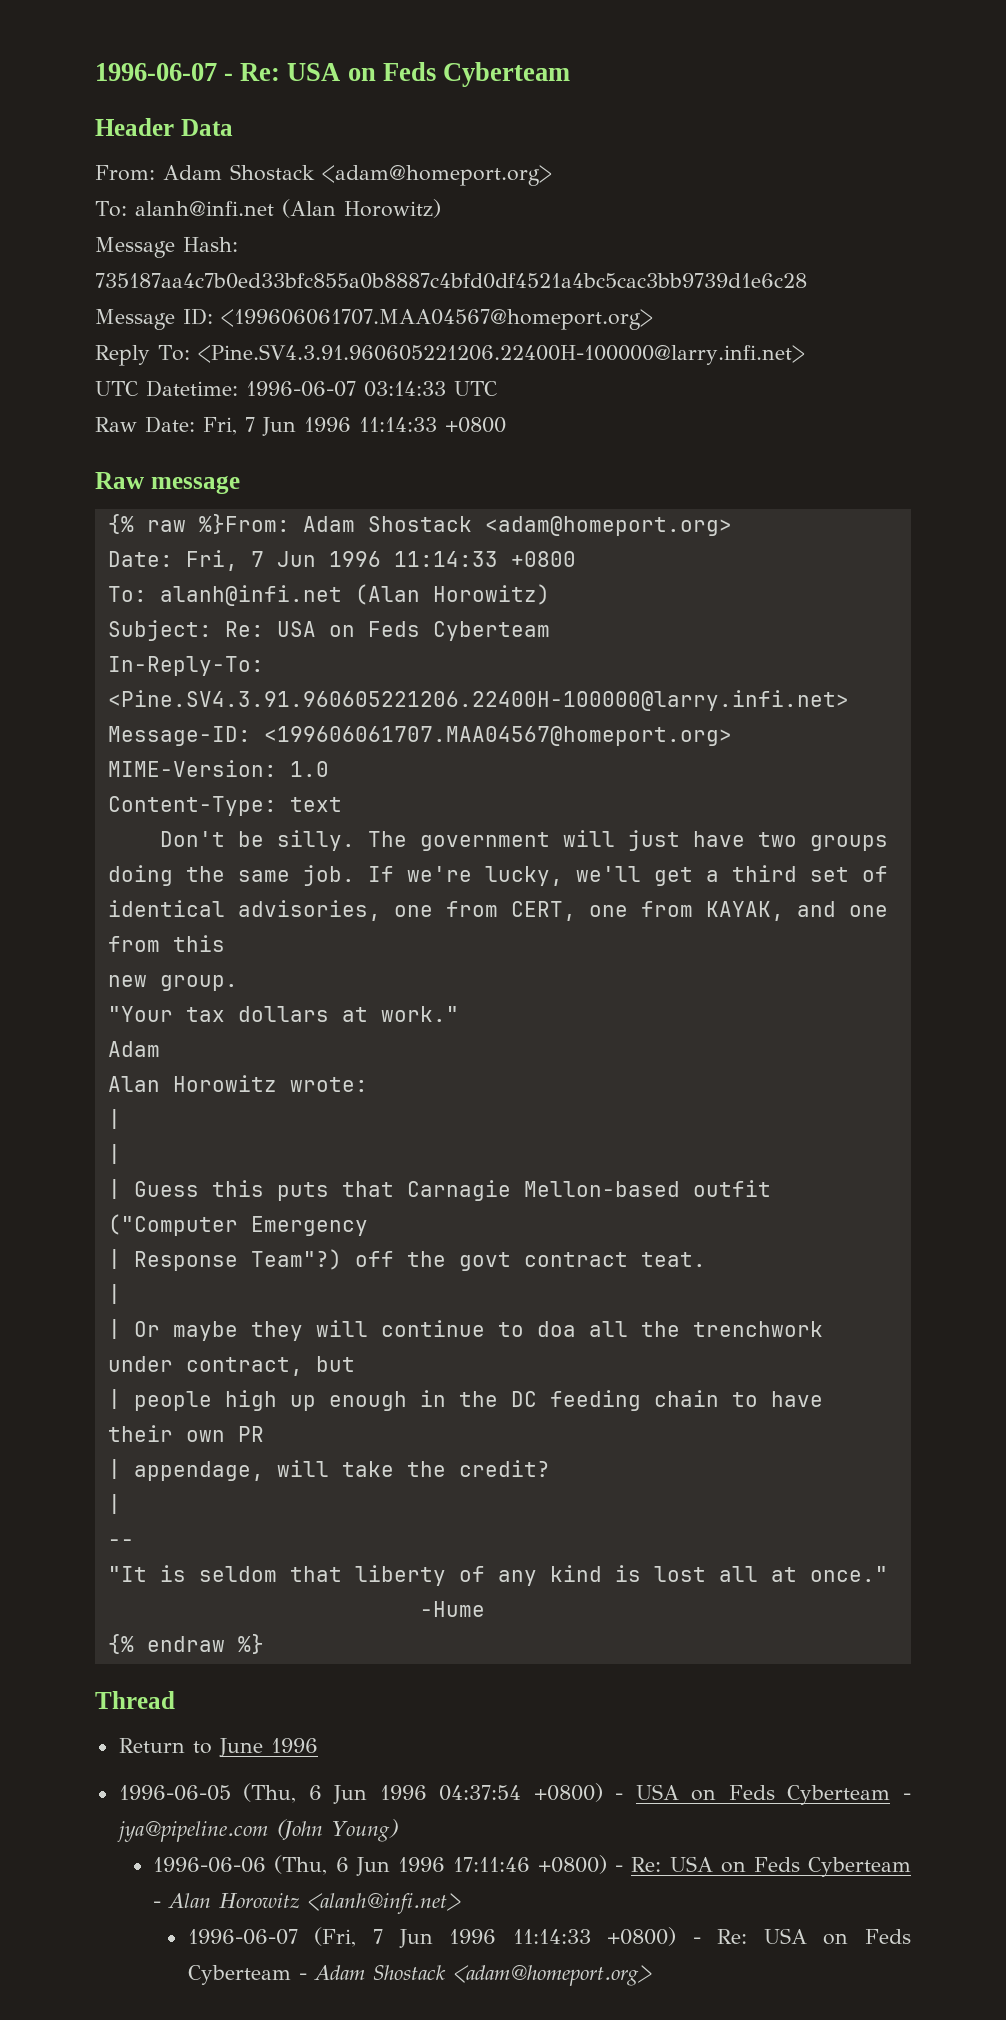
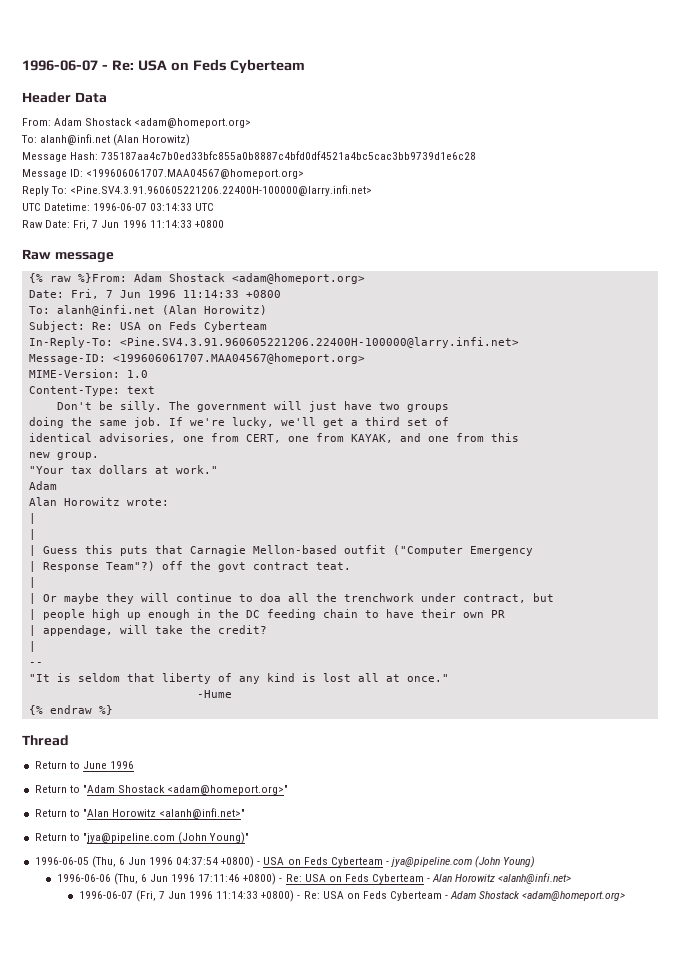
+ Return to "Adam Shostack <adam@homeport.org>"
+ Return to "Alan Horowitz <alanh@infi.net>"
+ Return to "jya@pipeline.com (John Young)"

